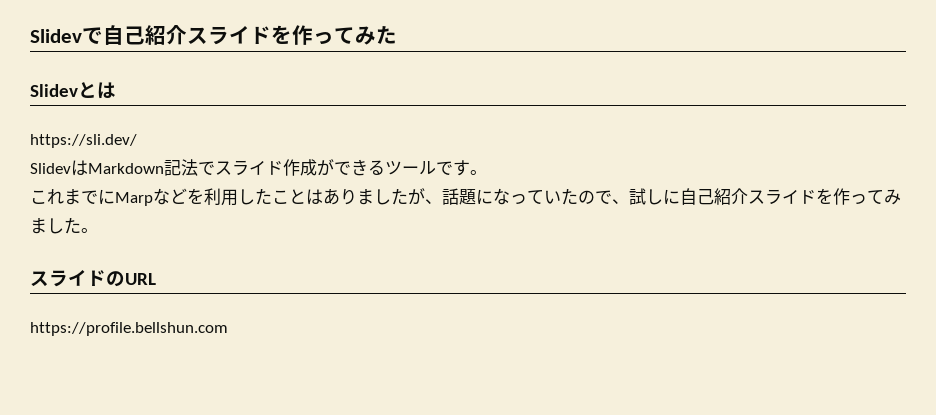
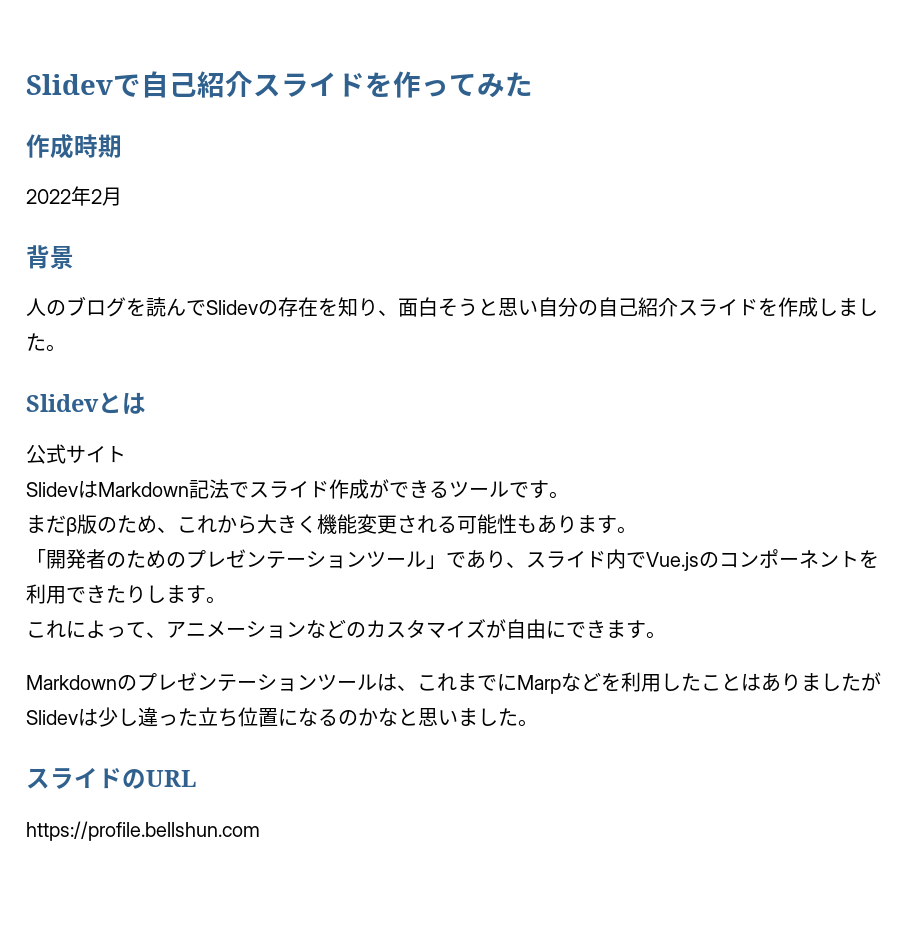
+ 作成時期
+ 2022年2月
+ 背景
+ 人のブログを読んでSlidevの存在を知り、面白そうと思い自分の自己紹介スライドを作成しました。
- https://sli.dev/
+ 公式サイト
- これまでにMarpなどを利用したことはありましたが、話題になっていたので、試しに自己紹介スライドを作ってみました。
+ まだβ版のため、これから大きく機能変更される可能性もあります。
+ 「開発者のためのプレゼンテーションツール」であり、スライド内でVue.jsのコンポーネントを利用できたりします。
+ これによって、アニメーションなどのカスタマイズが自由にできます。
+ Markdownのプレゼンテーションツールは、これまでにMarpなどを利用したことはありましたがSlidevは少し違った立ち位置になるのかなと思いました。

